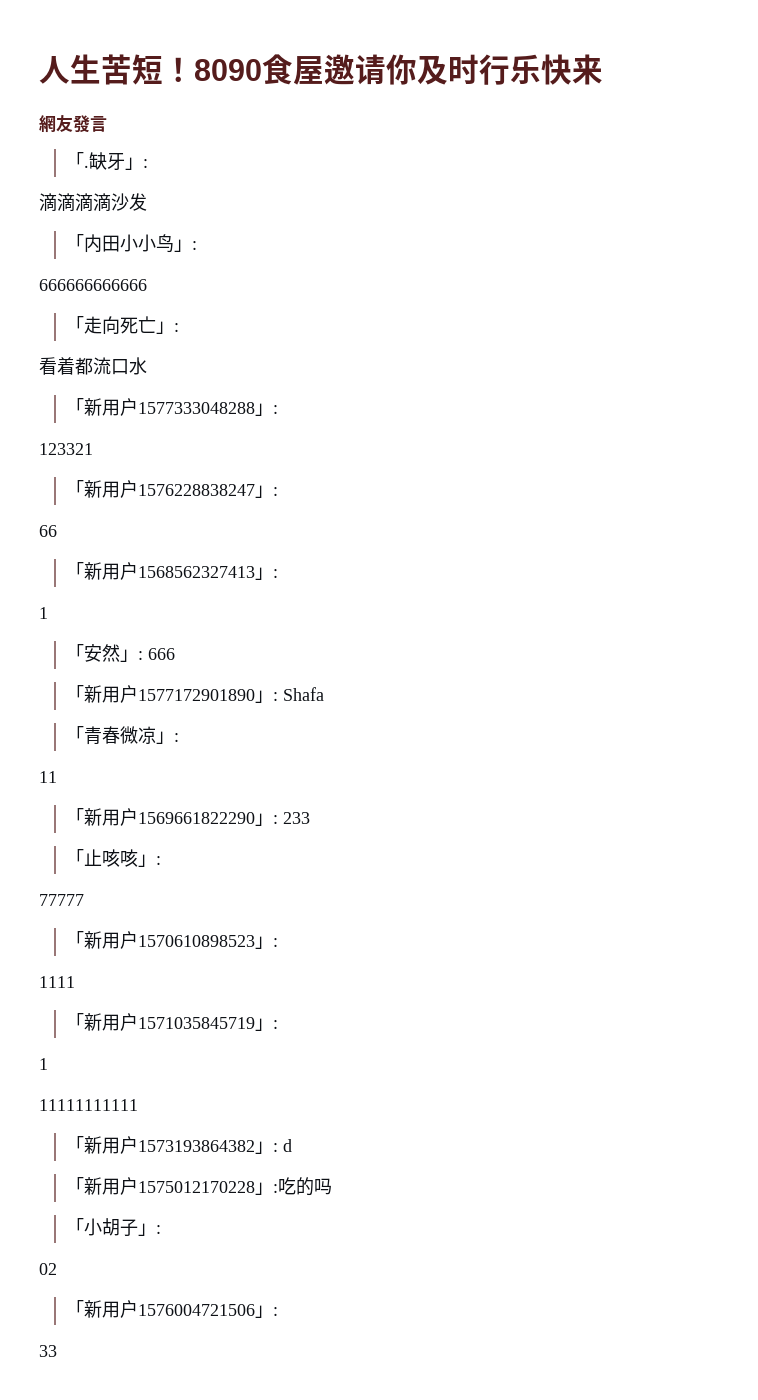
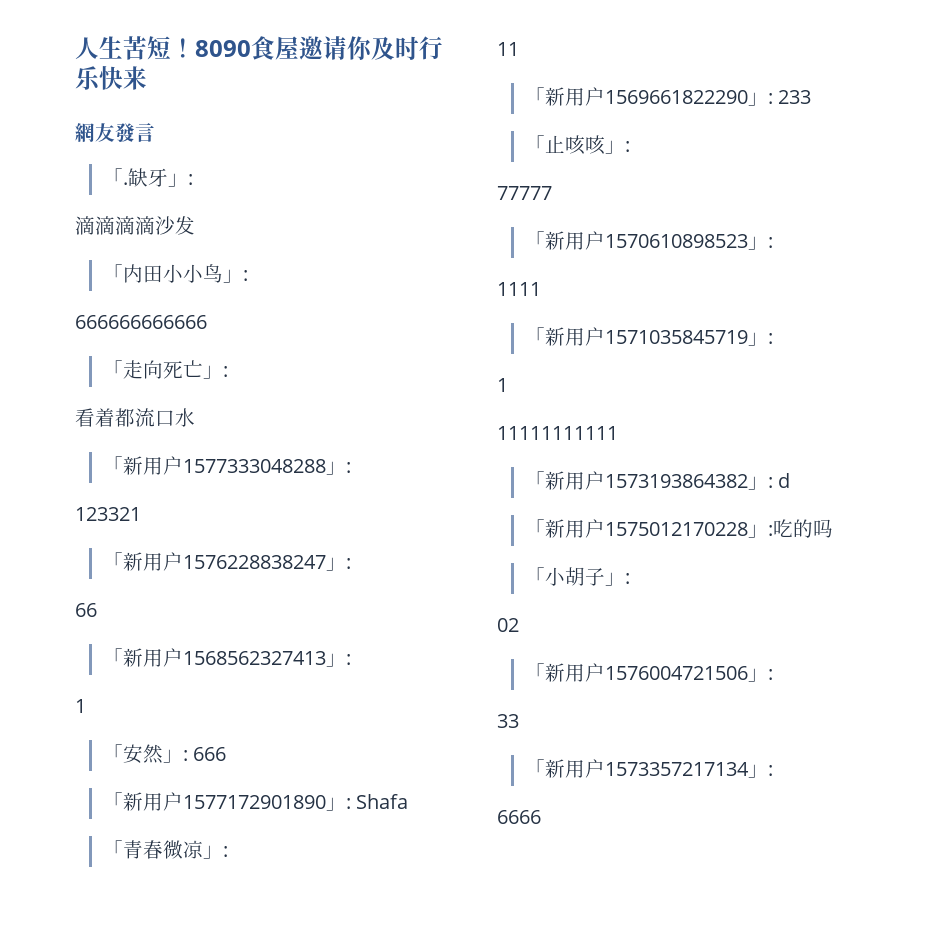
+ 「新用户1573357217134」:
+ 6666

